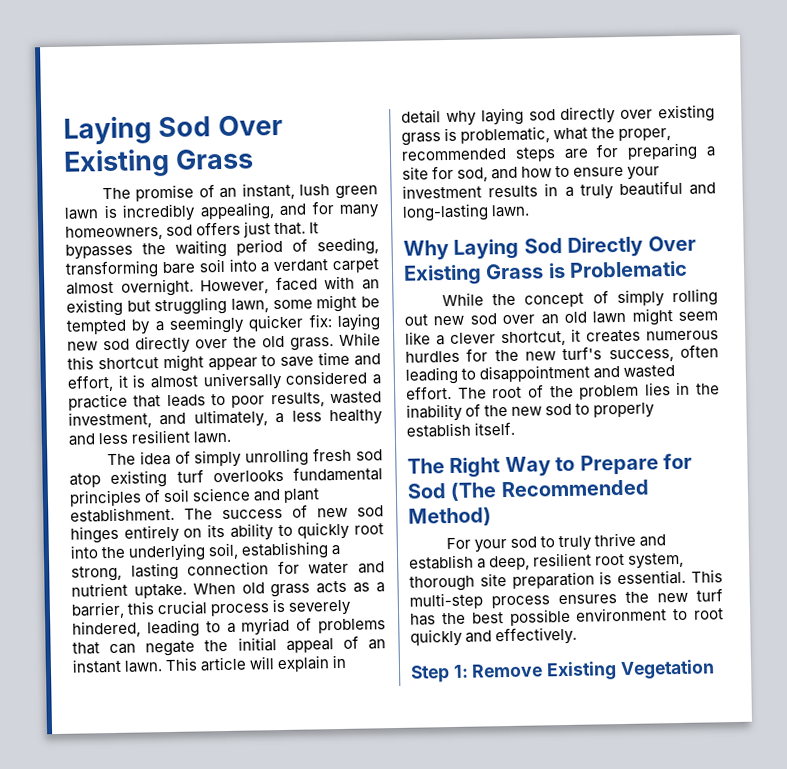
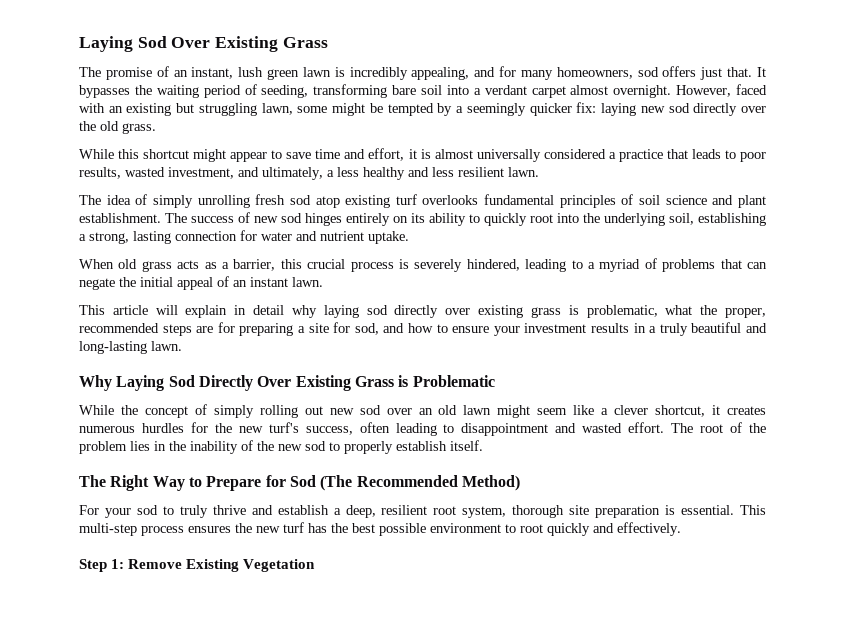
- However, faced with an existing but struggling lawn, some might be tempted by a seemingly quicker fix: laying new sod directly over the old grass. While this shortcut might appear to save time and effort, it is almost universally considered a practice that leads to poor results, wasted investment, and ultimately, a less healthy and less resilient lawn.
+ However, faced with an existing but struggling lawn, some might be tempted by a seemingly quicker fix: laying new sod directly over the old grass.
+ While this shortcut might appear to save time and effort, it is almost universally considered a practice that leads to poor results, wasted investment, and ultimately, a less healthy and less resilient lawn.
- The success of new sod hinges entirely on its ability to quickly root into the underlying soil, establishing a strong, lasting connection for water and nutrient uptake. When old grass acts as a barrier, this crucial process is severely hindered, leading to a myriad of problems that can negate the initial appeal of an instant lawn. This article will explain in detail why laying sod directly over existing grass is problematic, what the proper, recommended steps are for preparing a site for sod, and how to ensure your investment results in a truly beautiful and long-lasting lawn.
+ The success of new sod hinges entirely on its ability to quickly root into the underlying soil, establishing a strong, lasting connection for water and nutrient uptake.
+ When old grass acts as a barrier, this crucial process is severely hindered, leading to a myriad of problems that can negate the initial appeal of an instant lawn.
+ This article will explain in detail why laying sod directly over existing grass is problematic, what the proper, recommended steps are for preparing a site for sod, and how to ensure your investment results in a truly beautiful and long-lasting lawn.

